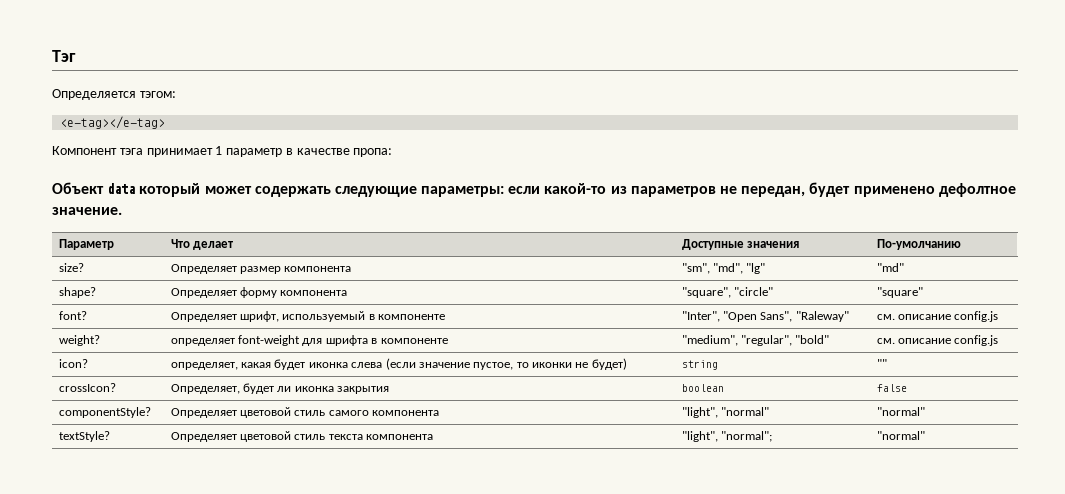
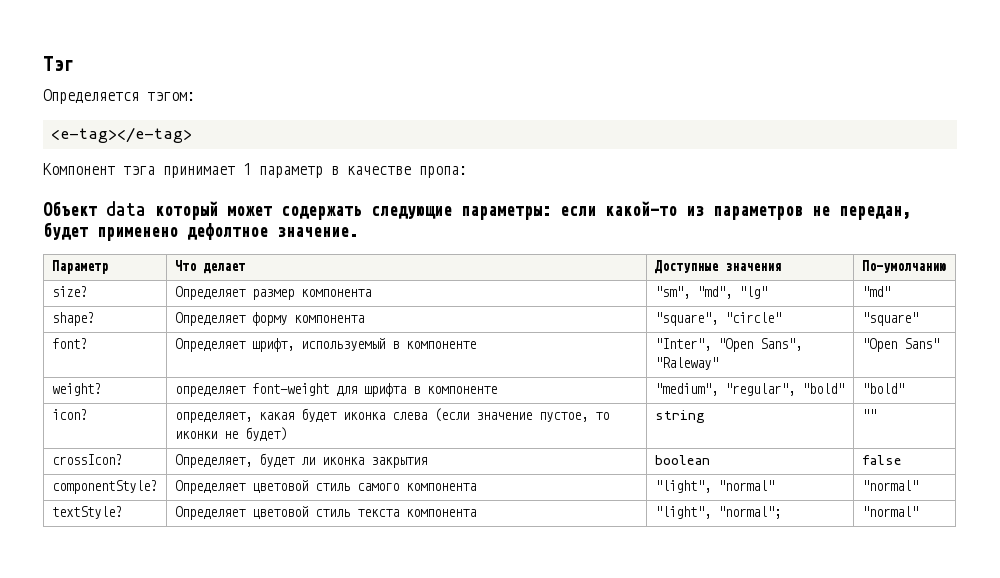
- font? | Определяет шрифт, используемый в компоненте | "Inter", "Open Sans", "Raleway" | см. описание config.js
+ font? | Определяет шрифт, используемый в компоненте | "Inter", "Open Sans", "Raleway" | "Open Sans"
- weight? | определяет font-weight для шрифта в компоненте | "medium", "regular", "bold" | см. описание config.js
+ weight? | определяет font-weight для шрифта в компоненте | "medium", "regular", "bold" | "bold"

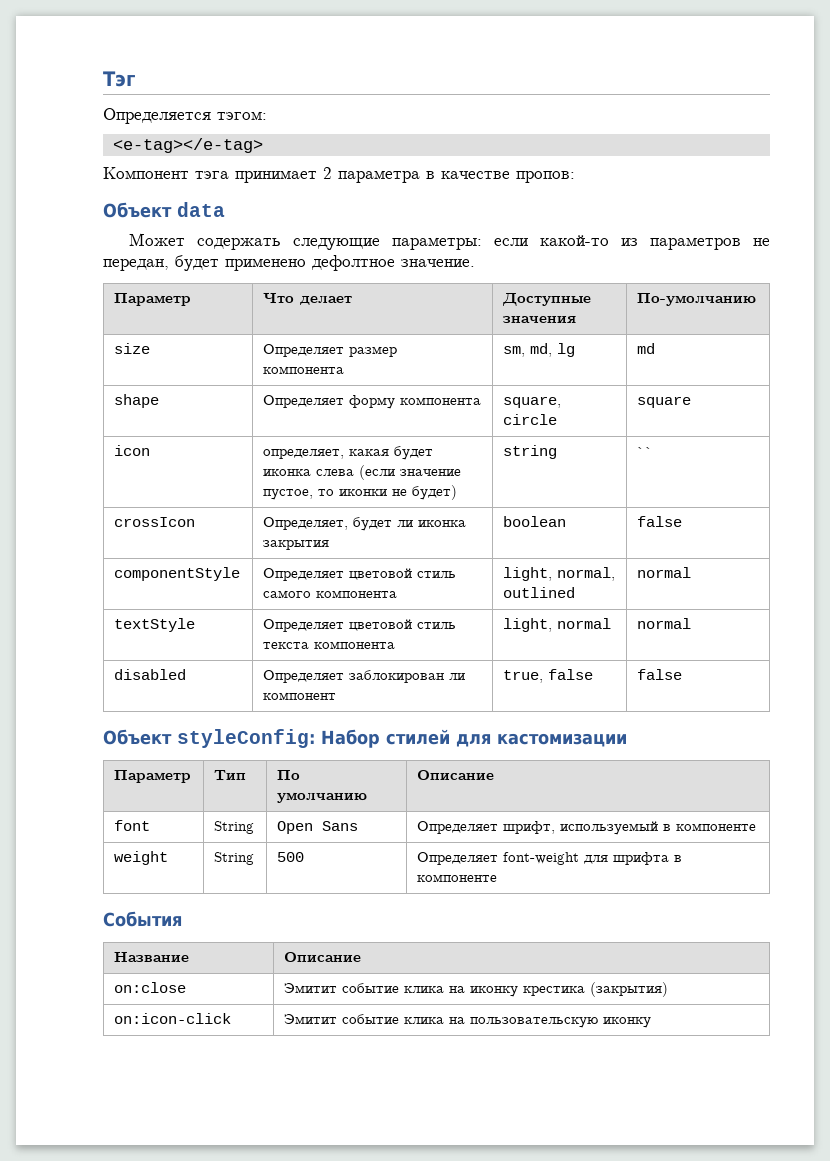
- Компонент тэга принимает 1 параметр в качестве пропа:
+ Компонент тэга принимает 2 параметра в качестве пропов:
- Объект data который может содержать следующие параметры: если какой-то из параметров не передан, будет применено дефолтное значение.
+ Объект data
+ Может содержать следующие параметры: если какой-то из параметров не передан, будет применено дефолтное значение.
- size? | Определяет размер компонента | "sm", "md", "lg" | "md"
- shape? | Определяет форму компонента | "square", "circle" | "square"
- font? | Определяет шрифт, используемый в компоненте | "Inter", "Open Sans", "Raleway" | "Open Sans"
- weight? | определяет font-weight для шрифта в компоненте | "medium", "regular", "bold" | "bold"
- icon? | определяет, какая будет иконка слева (если значение пустое, то иконки не будет) | string | ""
- crossIcon? | Определяет, будет ли иконка закрытия | boolean | false
+ size | Определяет размер компонента | sm, md, lg | md
+ shape | Определяет форму компонента | square, circle | square
+ icon | определяет, какая будет иконка слева (если значение пустое, то иконки не будет) | string | ``
+ crossIcon | Определяет, будет ли иконка закрытия | boolean | false
- componentStyle? | Определяет цветовой стиль самого компонента | "light", "normal" | "normal"
- textStyle? | Определяет цветовой стиль текста компонента | "light", "normal"; | "normal"
+ componentStyle | Определяет цветовой стиль самого компонента | light, normal, outlined | normal
+ textStyle | Определяет цветовой стиль текста компонента | light, normal | normal
+ disabled | Определяет заблокирован ли компонент | true, false | false
+ Объект styleConfig: Набор стилей для кастомизации
+ Параметр | Тип | По умолчанию | Описание
+ font | String | Open Sans | Определяет шрифт, используемый в компоненте
+ weight | String | 500 | Определяет font-weight для шрифта в компоненте
+ События
+ Название | Описание
+ on:close | Эмитит событие клика на иконку крестика (закрытия)
+ on:icon-click | Эмитит событие клика на пользовательскую иконку

